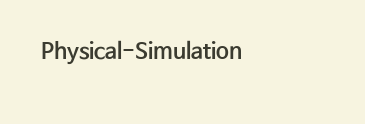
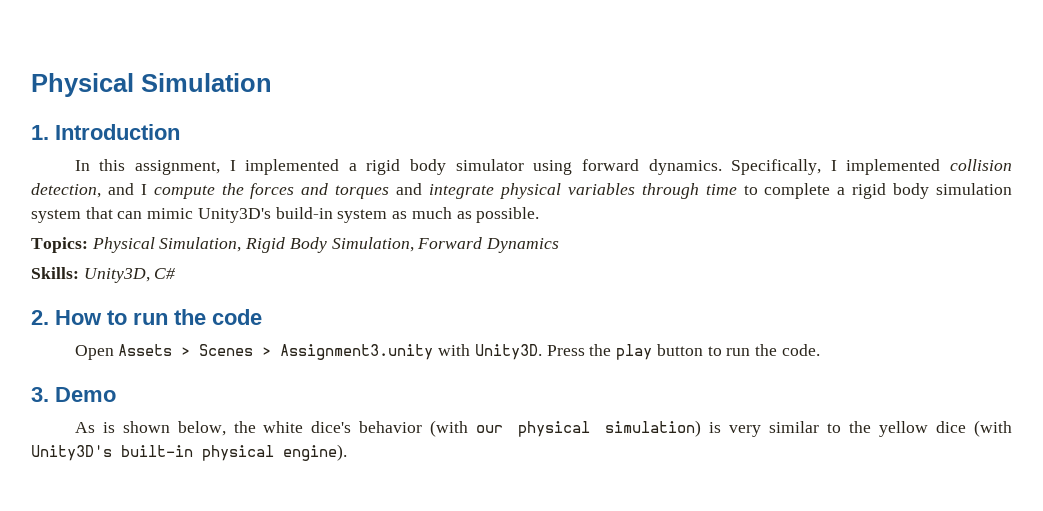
- Physical-Simulation
+ Physical Simulation
+ 1. Introduction
+ In this assignment, I implemented a rigid body simulator using forward dynamics. Specifically, I implemented collision detection, and I compute the forces and torques and integrate physical variables through time to complete a rigid body simulation system that can mimic Unity3D's build-in system as much as possible.
+ Topics: Physical Simulation, Rigid Body Simulation, Forward Dynamics
+ Skills: Unity3D, C#
+ 2. How to run the code
+ Open Assets > Scenes > Assignment3.unity with Unity3D. Press the play button to run the code.
+ 3. Demo
+ As is shown below, the white dice's behavior (with our physical simulation) is very similar to the yellow dice (with Unity3D's built-in physical engine).

